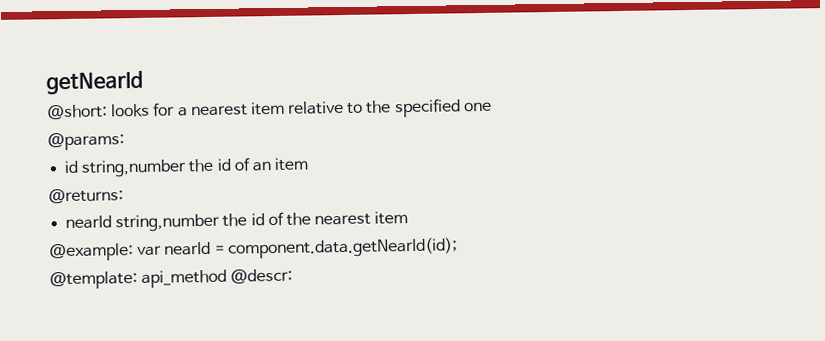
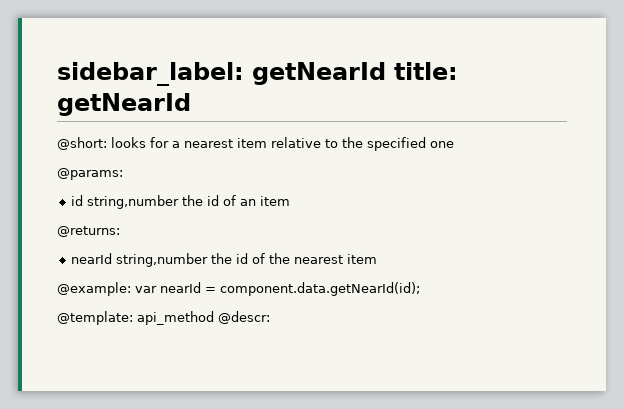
- getNearId
+ sidebar_label: getNearId title: getNearId

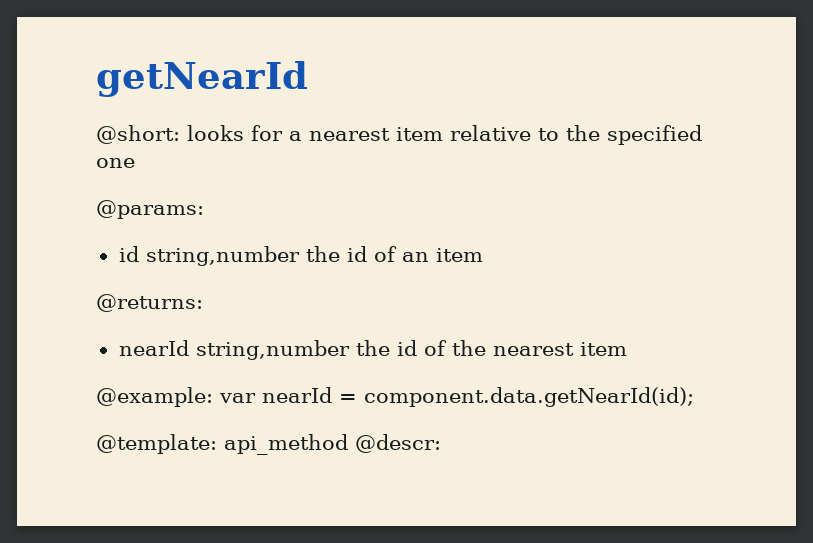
- sidebar_label: getNearId title: getNearId
+ getNearId

